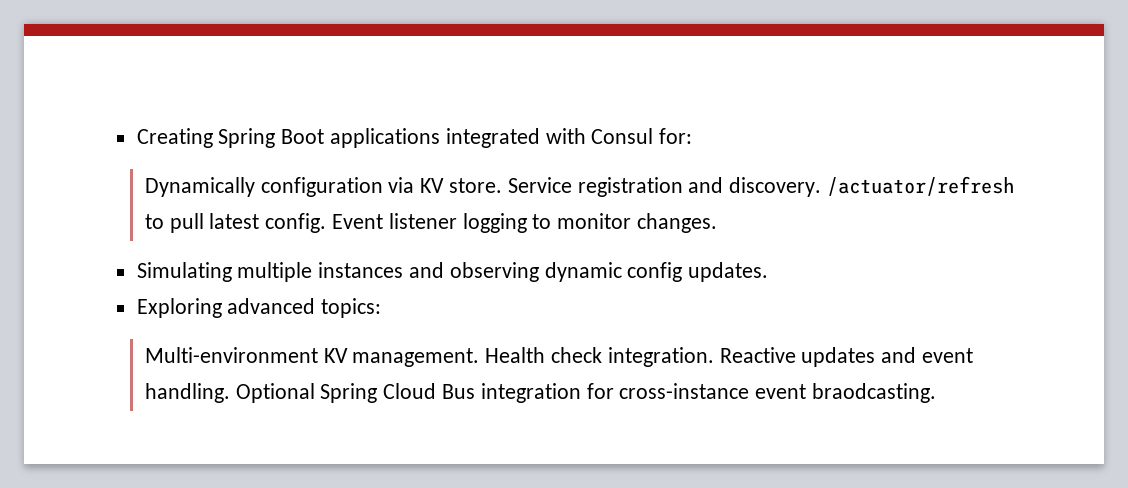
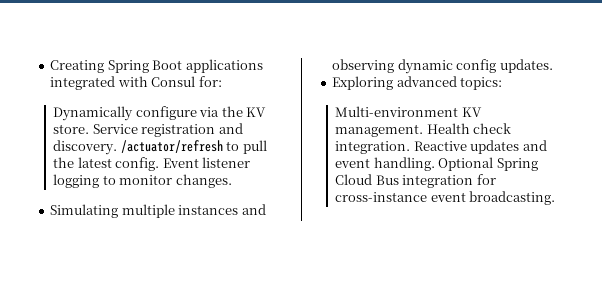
- Dynamically configuration via KV store.
+ Dynamically configure via the KV store.
- /actuator/refresh to pull latest config.
+ /actuator/refresh to pull the latest config.
- Optional Spring Cloud Bus integration for cross-instance event braodcasting.
+ Optional Spring Cloud Bus integration for cross-instance event broadcasting.

